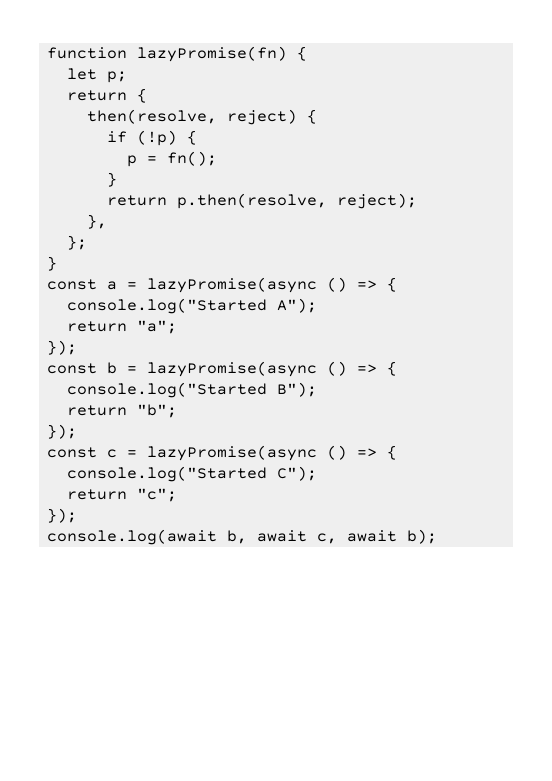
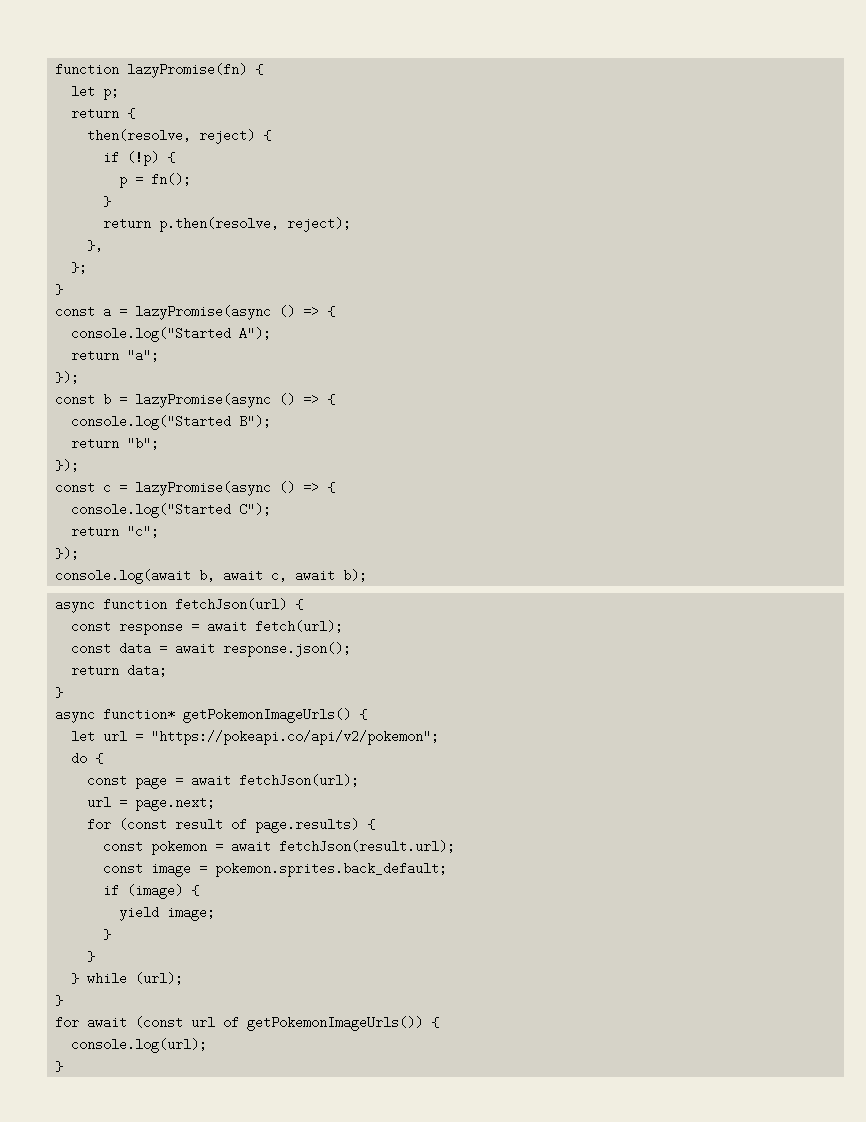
+ async function fetchJson(url) {
+ const response = await fetch(url);
+ const data = await response.json();
+ return data;
+ }
+ async function* getPokemonImageUrls() {
+ let url = "https://pokeapi.co/api/v2/pokemon";
+ do {
+ const page = await fetchJson(url);
+ url = page.next;
+ for (const result of page.results) {
+ const pokemon = await fetchJson(result.url);
+ const image = pokemon.sprites.back_default;
+ if (image) {
+ yield image;
+ }
+ }
+ } while (url);
+ }
+ for await (const url of getPokemonImageUrls()) {
+ console.log(url);
+ }

